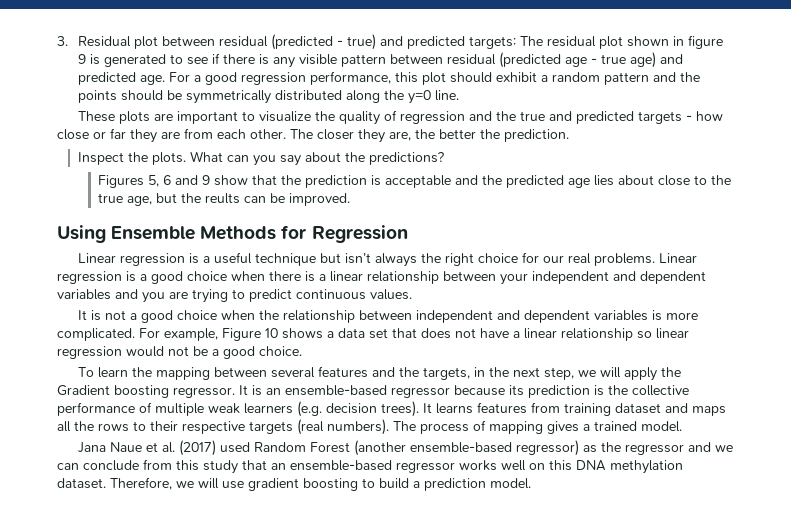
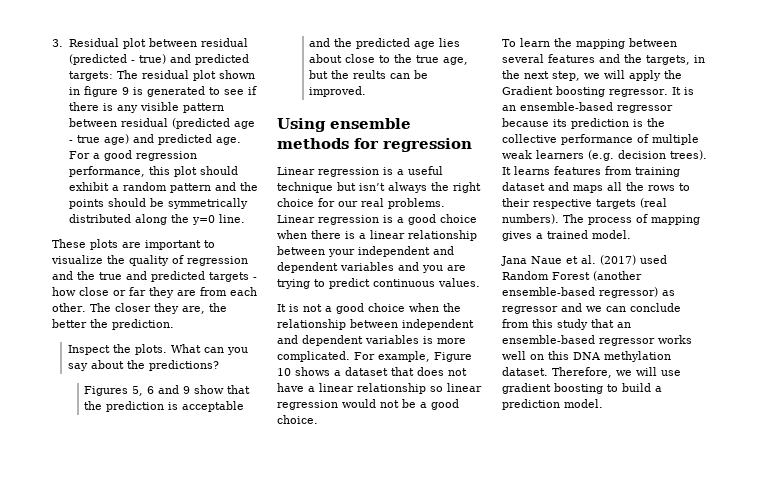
- Using Ensemble Methods for Regression
+ Using ensemble methods for regression
- For example, Figure 10 shows a data set that does not have a linear relationship so linear regression would not be a good choice.
+ For example, Figure 10 shows a dataset that does not have a linear relationship so linear regression would not be a good choice.
- Jana Naue et al. (2017) used Random Forest (another ensemble-based regressor) as the regressor and we can conclude from this study that an ensemble-based regressor works well on this DNA methylation dataset.
+ Jana Naue et al. (2017) used Random Forest (another ensemble-based regressor) as regressor and we can conclude from this study that an ensemble-based regressor works well on this DNA methylation dataset.

